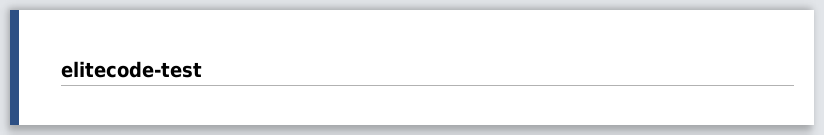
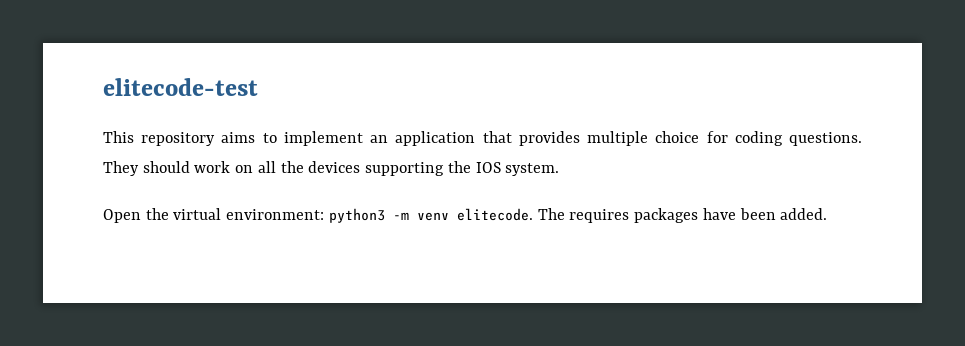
+ This repository aims to implement an application that provides multiple choice for coding questions. They should work on all the devices supporting the IOS system.
+ Open the virtual environment: python3 -m venv elitecode. The requires packages have been added.

